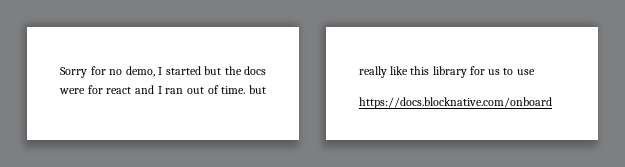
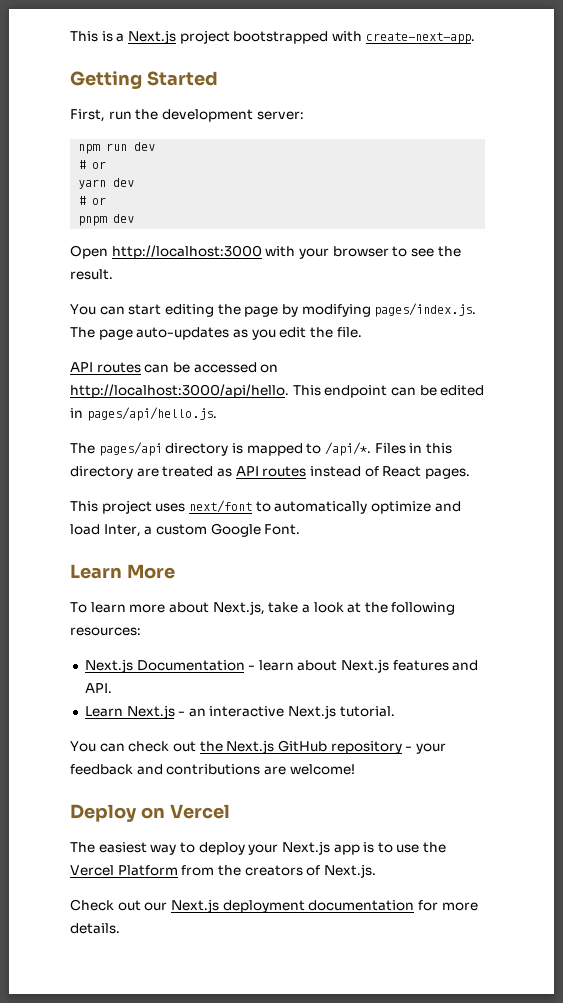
- Sorry for no demo, I started but the docs were for react and I ran out of time. but really like this library for us to use
- https://docs.blocknative.com/onboard
+ This is a Next.js project bootstrapped with create-next-app.
+ Getting Started
+ First, run the development server:
+ npm run dev
+ # or
+ yarn dev
+ # or
+ pnpm dev
+ Open http://localhost:3000 with your browser to see the result.
+ You can start editing the page by modifying pages/index.js. The page auto-updates as you edit the file.
+ API routes can be accessed on http://localhost:3000/api/hello. This endpoint can be edited in pages/api/hello.js.
+ The pages/api directory is mapped to /api/*. Files in this directory are treated as API routes instead of React pages.
+ This project uses next/font to automatically optimize and load Inter, a custom Google Font.
+ Learn More
+ To learn more about Next.js, take a look at the following resources:
+ Next.js Documentation - learn about Next.js features and API.
+ Learn Next.js - an interactive Next.js tutorial.
+ You can check out the Next.js GitHub repository - your feedback and contributions are welcome!
+ Deploy on Vercel
+ The easiest way to deploy your Next.js app is to use the Vercel Platform from the creators of Next.js.
+ Check out our Next.js deployment documentation for more details.

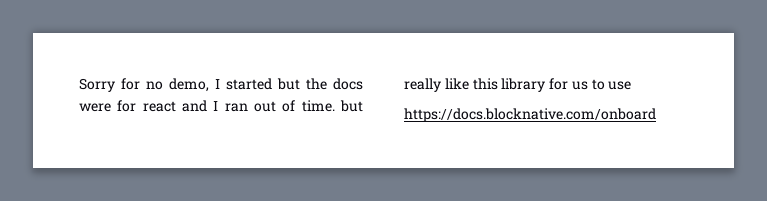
- This is a Next.js project bootstrapped with create-next-app.
- Getting Started
- First, run the development server:
- npm run dev
- # or
- yarn dev
- # or
- pnpm dev
- Open http://localhost:3000 with your browser to see the result.
- You can start editing the page by modifying pages/index.js. The page auto-updates as you edit the file.
- API routes can be accessed on http://localhost:3000/api/hello. This endpoint can be edited in pages/api/hello.js.
- The pages/api directory is mapped to /api/*. Files in this directory are treated as API routes instead of React pages.
- This project uses next/font to automatically optimize and load Inter, a custom Google Font.
- Learn More
- To learn more about Next.js, take a look at the following resources:
- Next.js Documentation - learn about Next.js features and API.
- Learn Next.js - an interactive Next.js tutorial.
- You can check out the Next.js GitHub repository - your feedback and contributions are welcome!
- Deploy on Vercel
- The easiest way to deploy your Next.js app is to use the Vercel Platform from the creators of Next.js.
- Check out our Next.js deployment documentation for more details.
+ Sorry for no demo, I started but the docs were for react and I ran out of time. but really like this library for us to use
+ https://docs.blocknative.com/onboard

